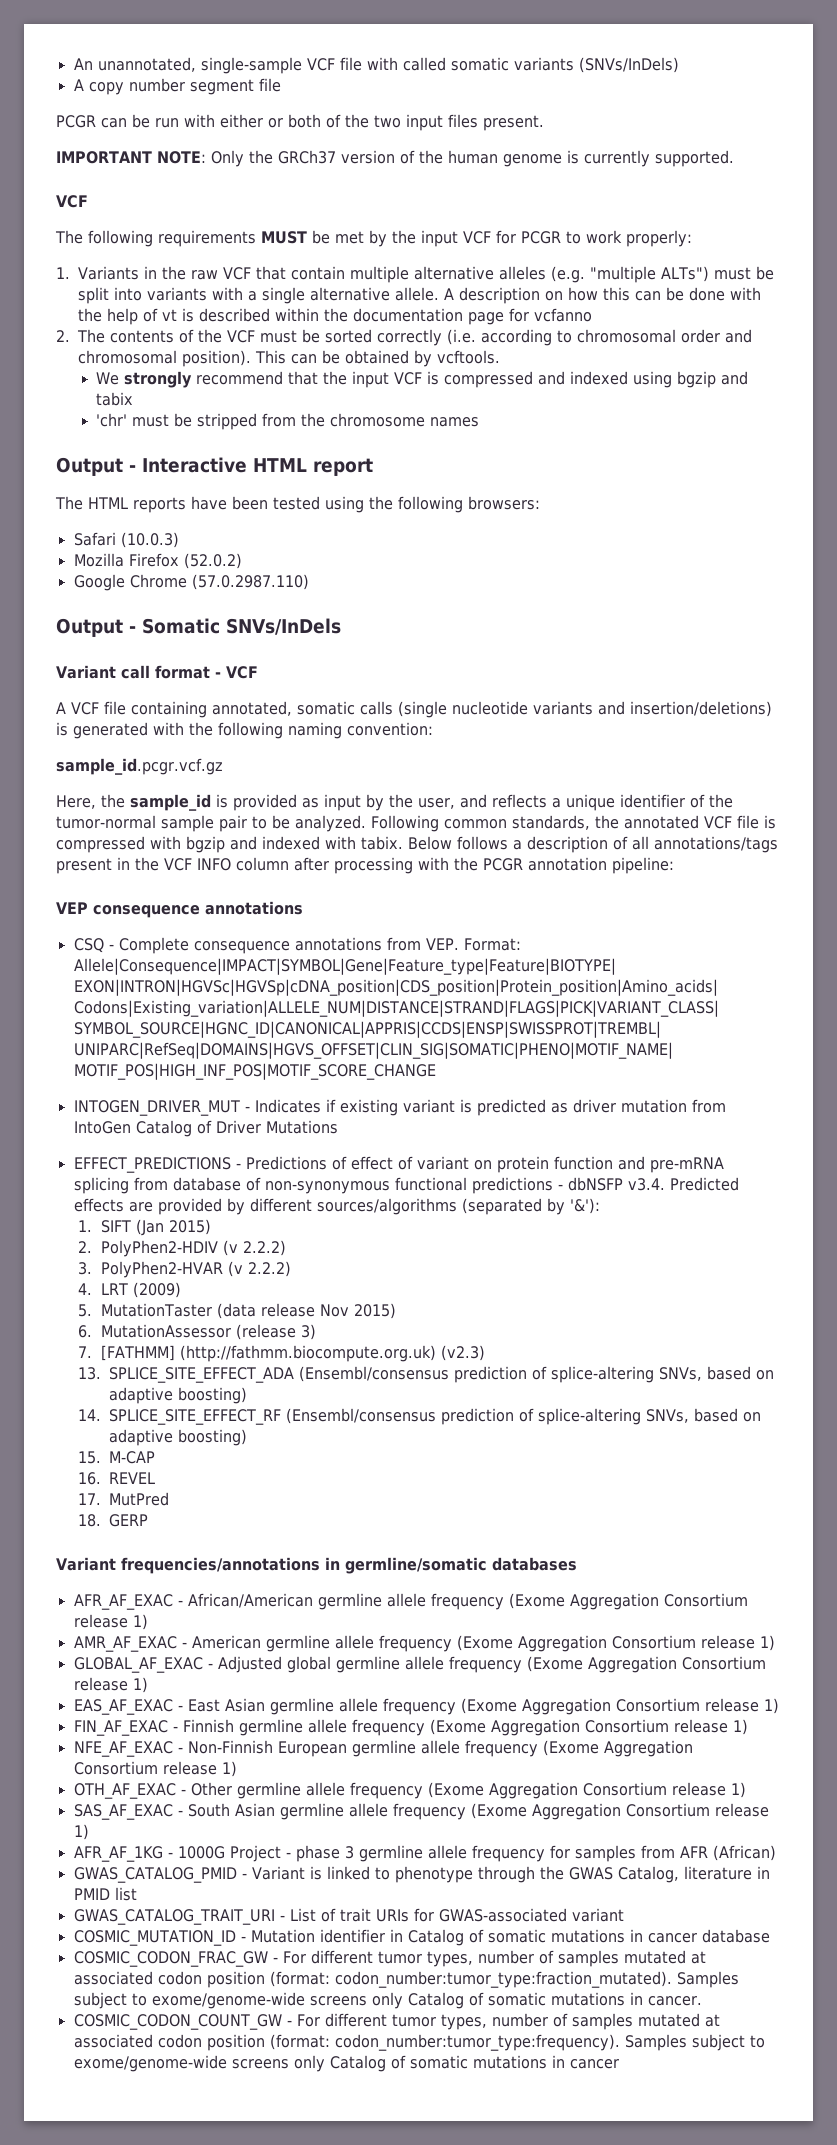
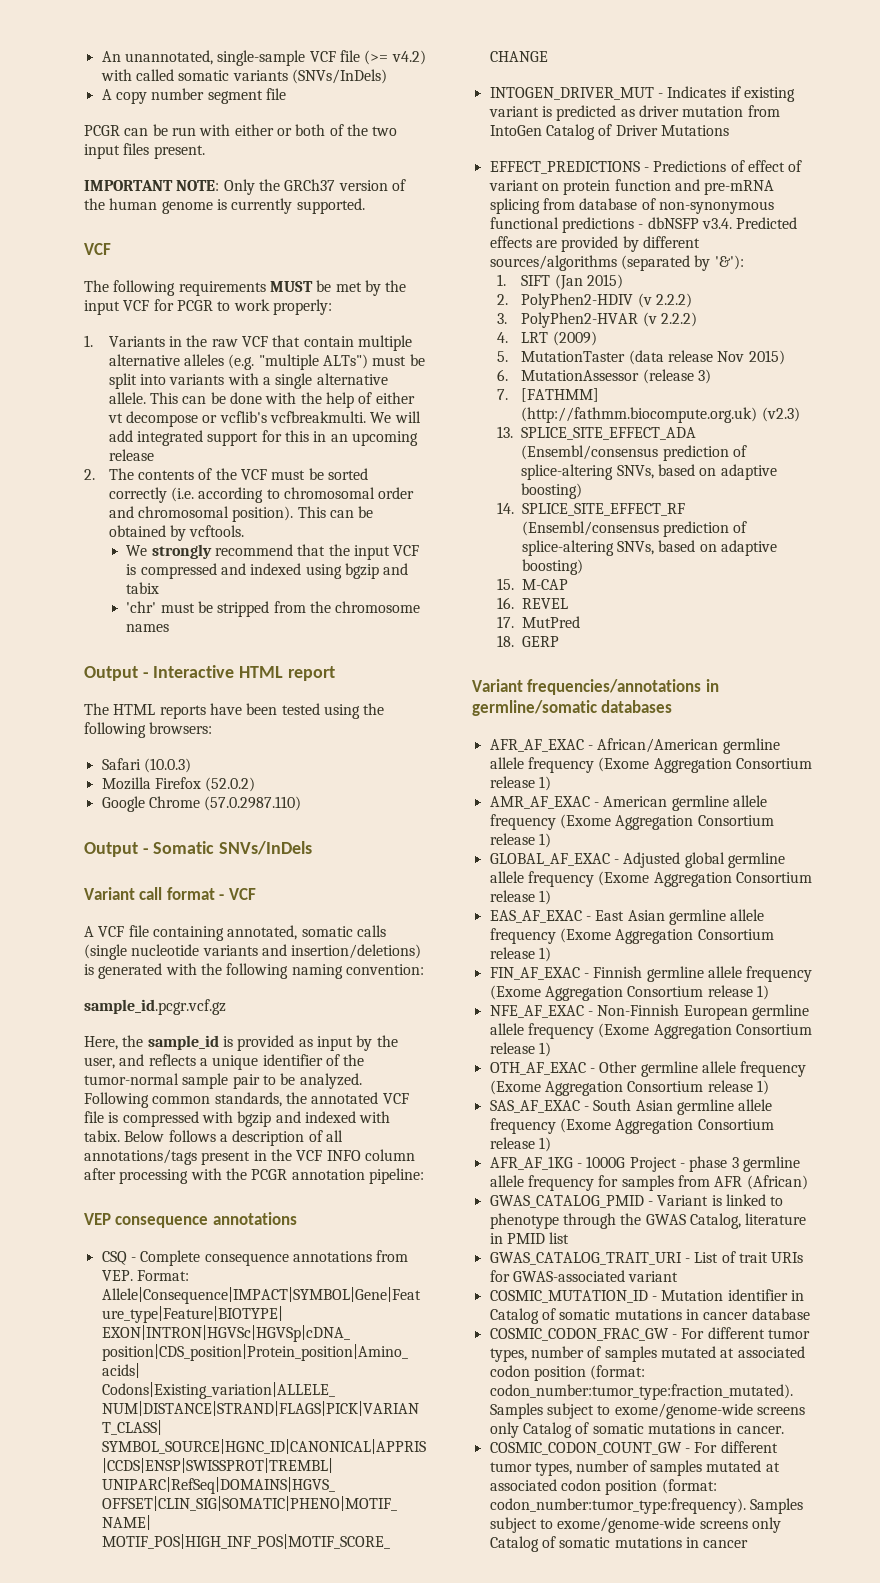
- An unannotated, single-sample VCF file with called somatic variants (SNVs/InDels)
+ An unannotated, single-sample VCF file (>= v4.2) with called somatic variants (SNVs/InDels)
- A description on how this can be done with the help of vt is described within the documentation page for vcfanno
+ This can be done with the help of either vt decompose or vcflib's vcfbreakmulti. We will add integrated support for this in an upcoming release

